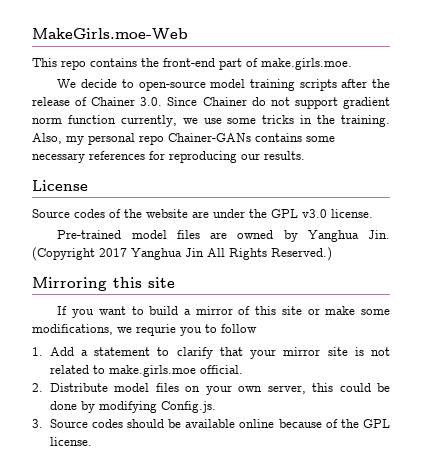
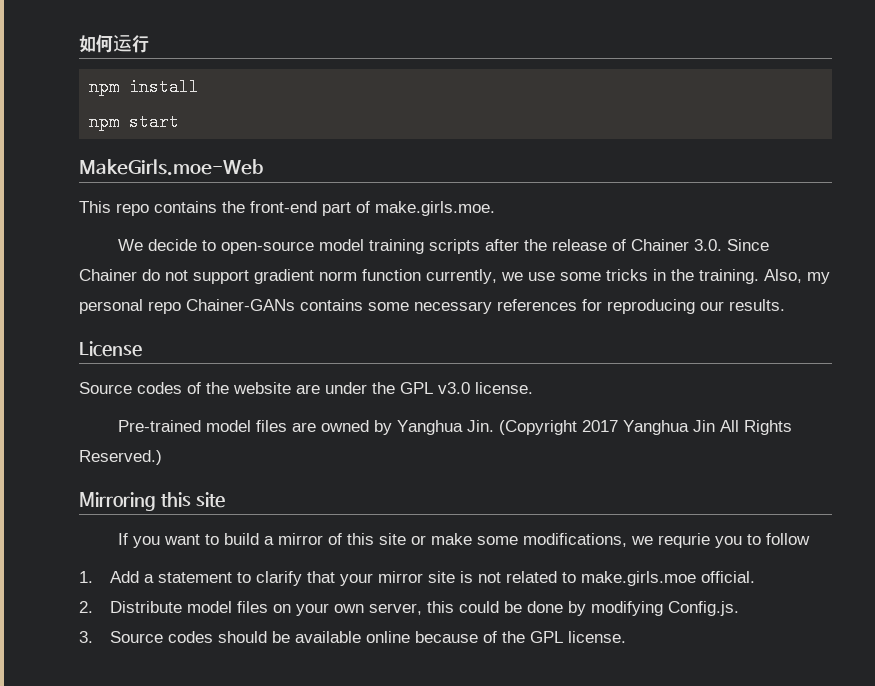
+ 如何运行
+ npm install
+ npm start

